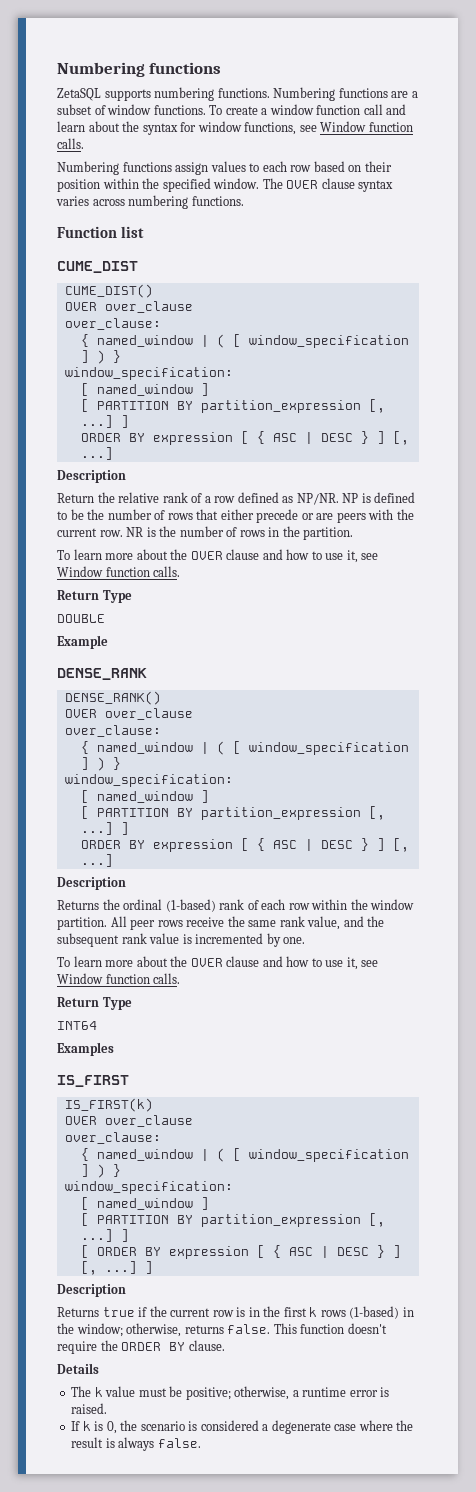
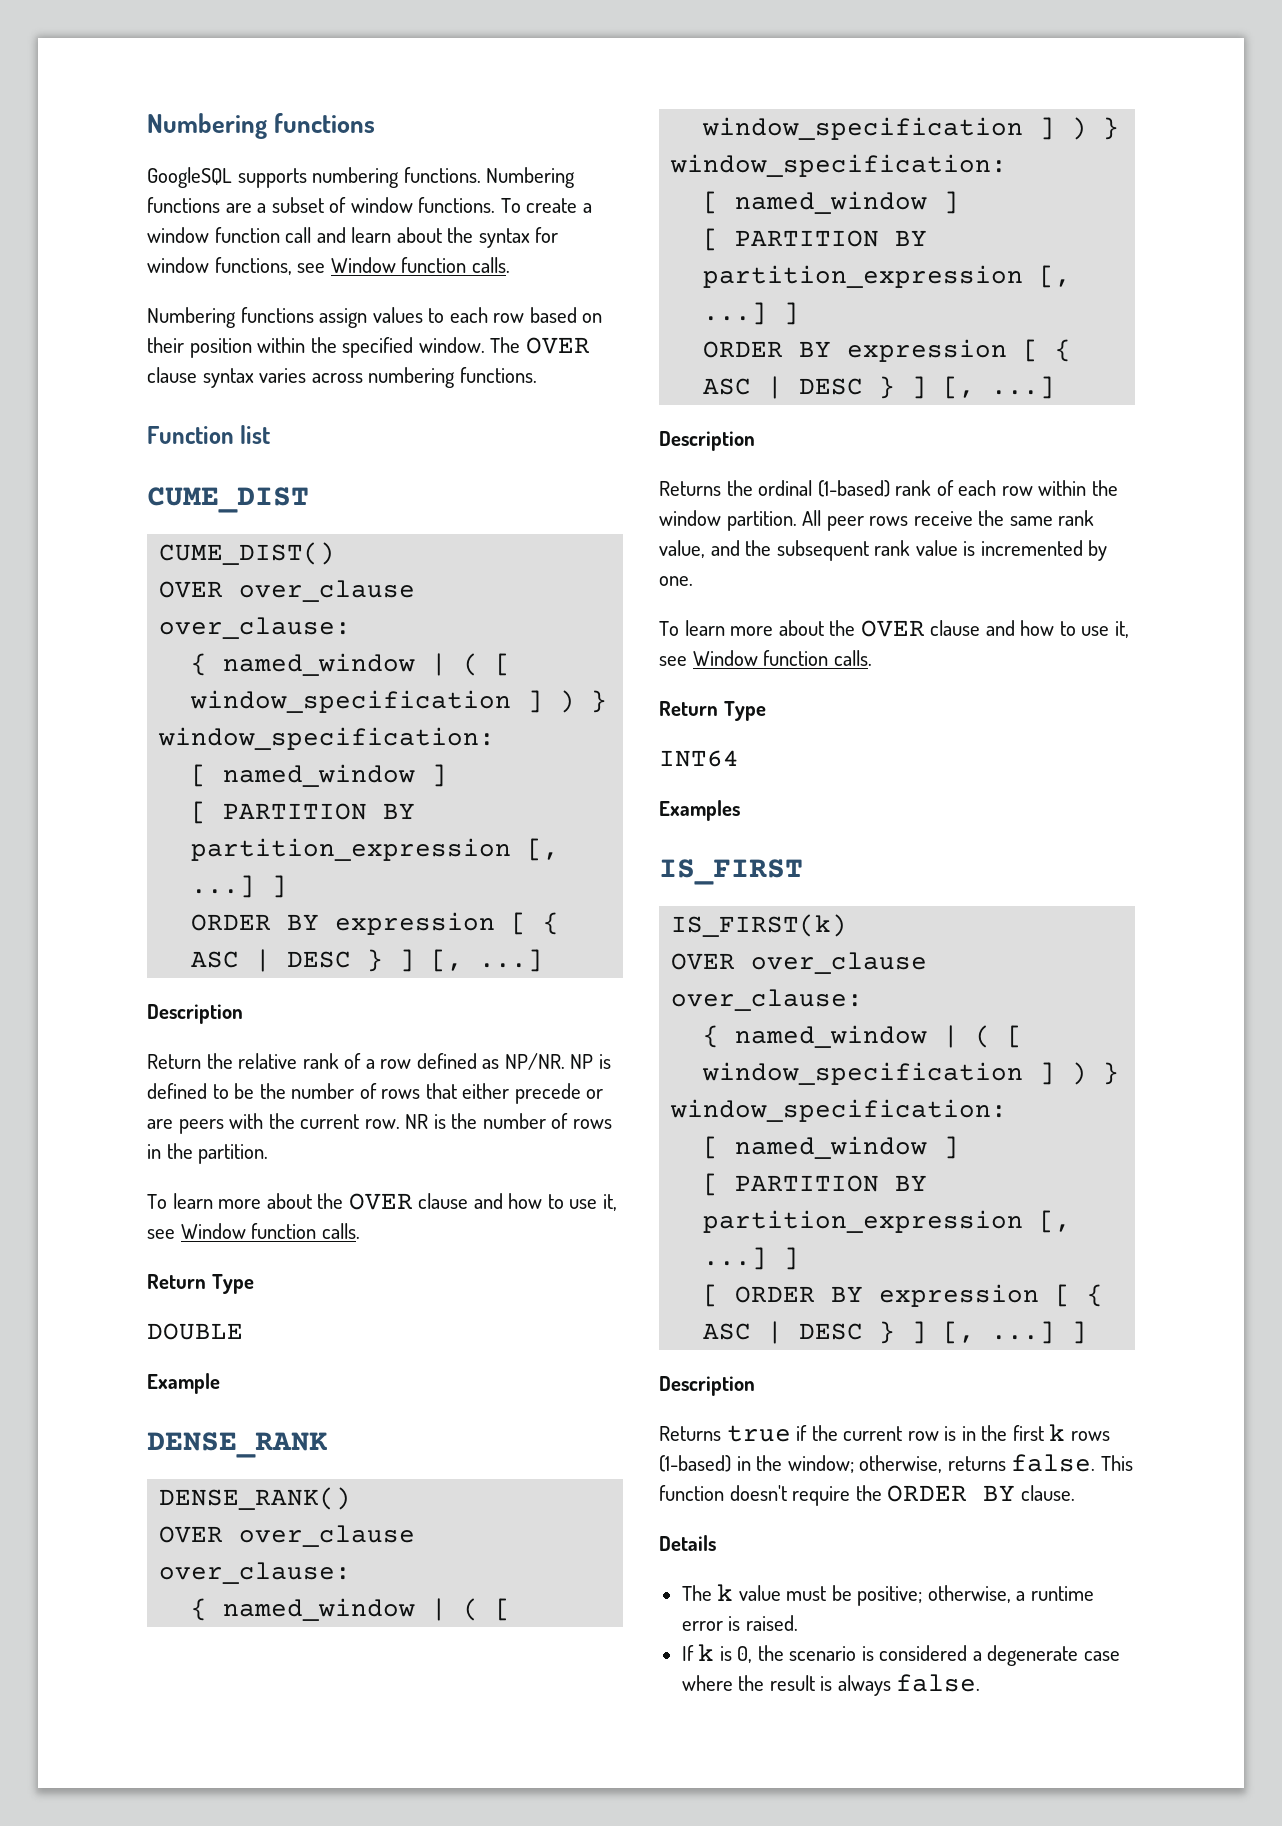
- ZetaSQL supports numbering functions.
+ GoogleSQL supports numbering functions.

